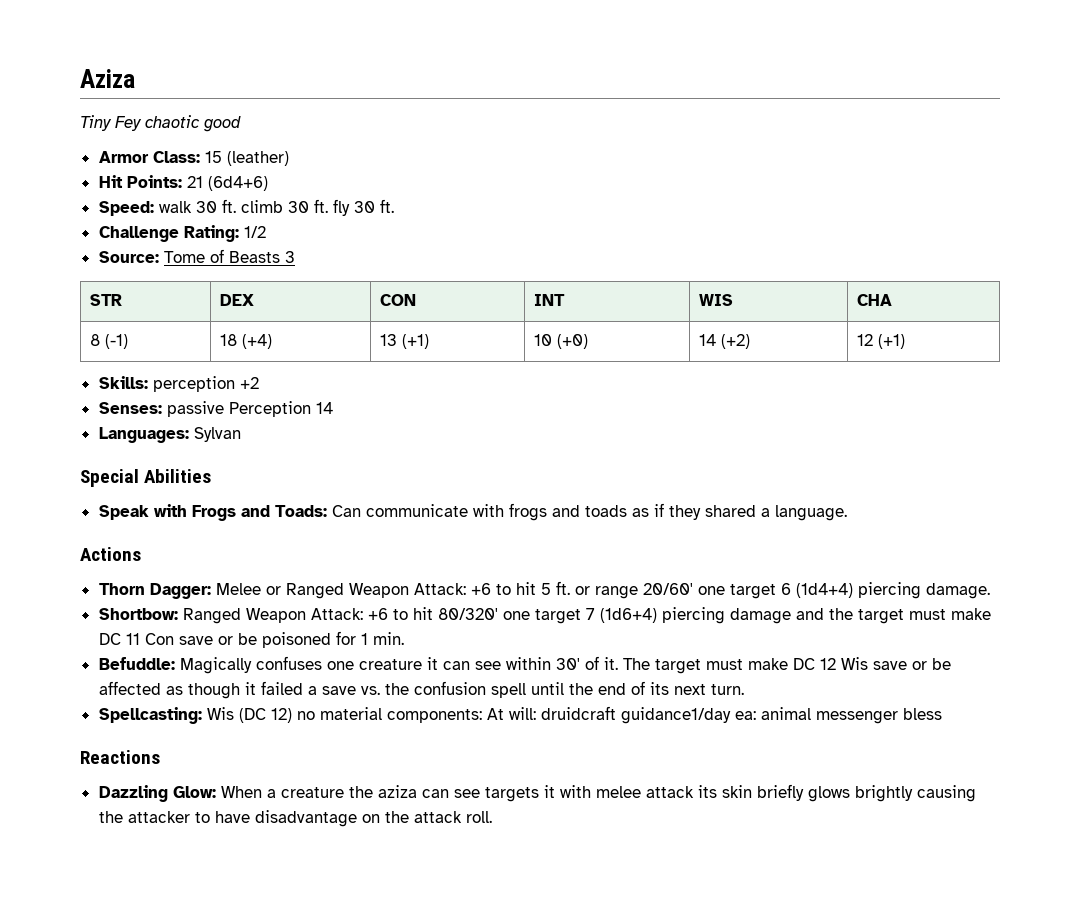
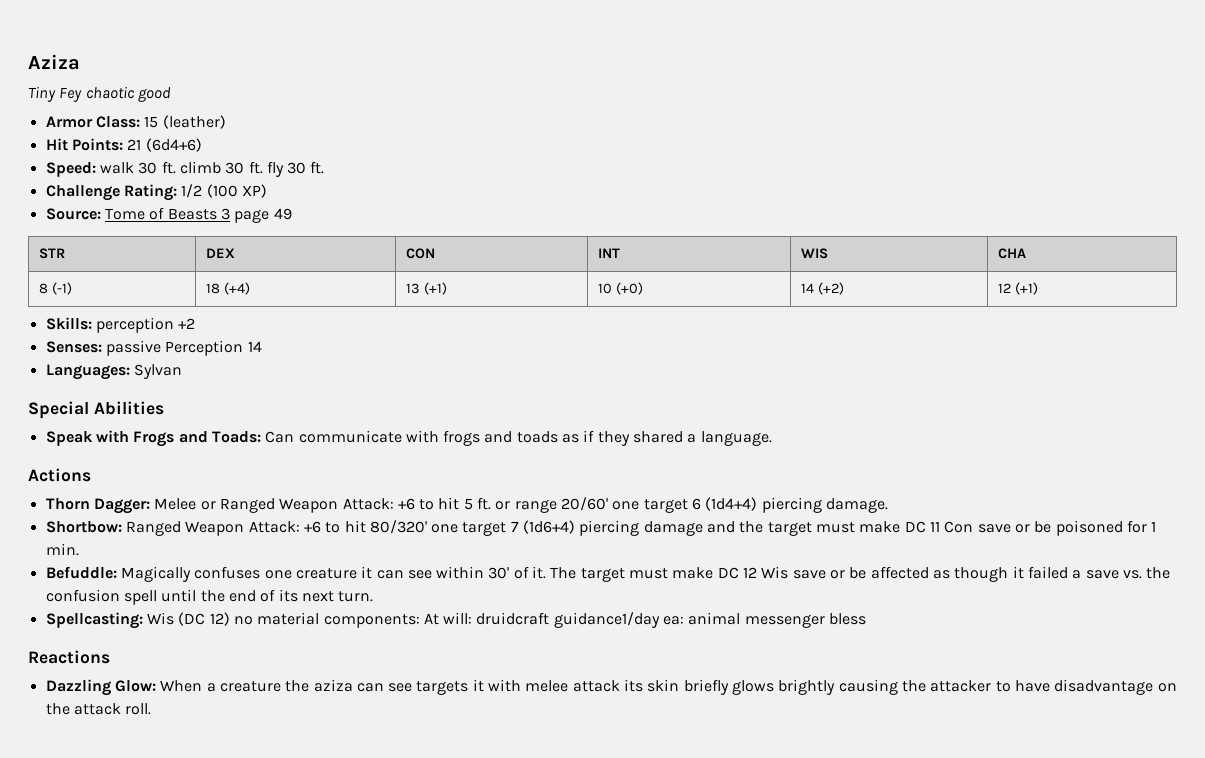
- Challenge Rating: 1/2
+ Challenge Rating: 1/2 (100 XP)
- Source: Tome of Beasts 3
+ Source: Tome of Beasts 3 page 49

